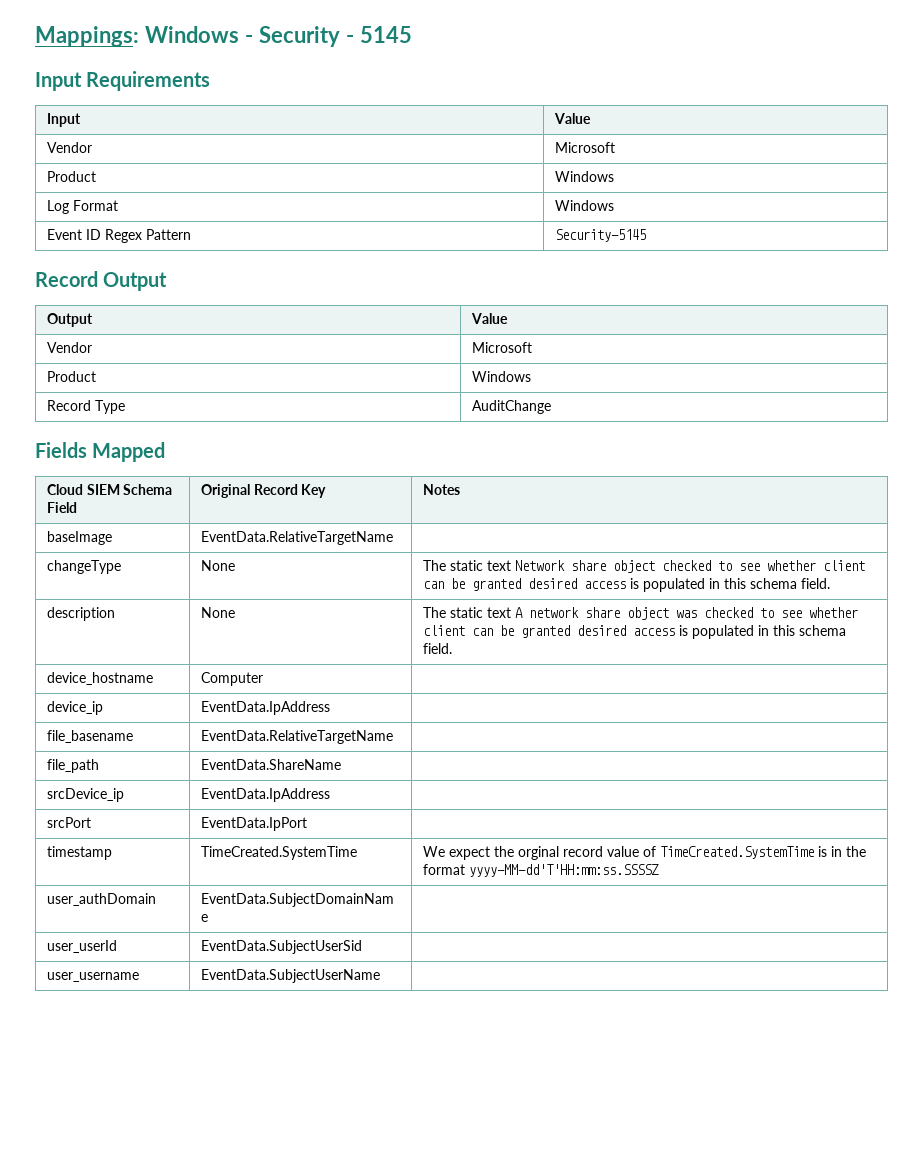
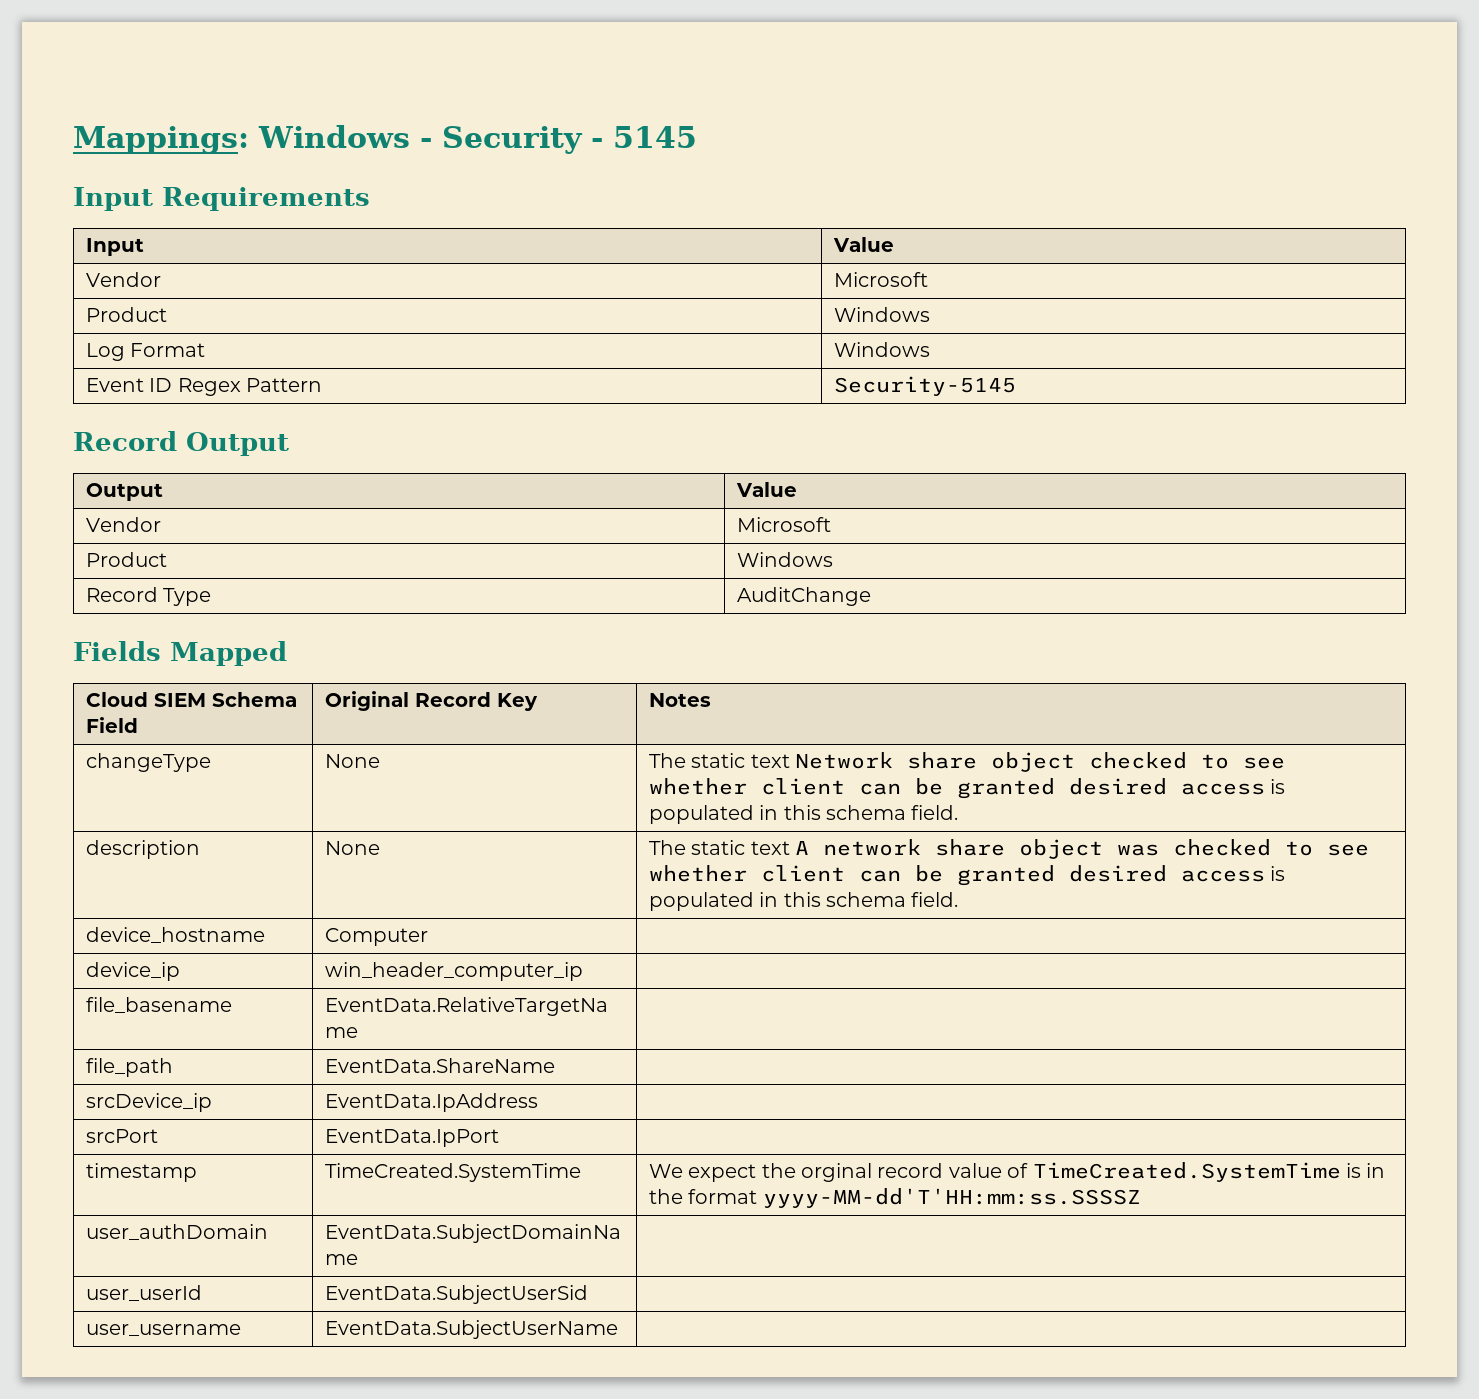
- baseImage | EventData.RelativeTargetName |
- device_ip | EventData.IpAddress |
+ device_ip | win_header_computer_ip |

